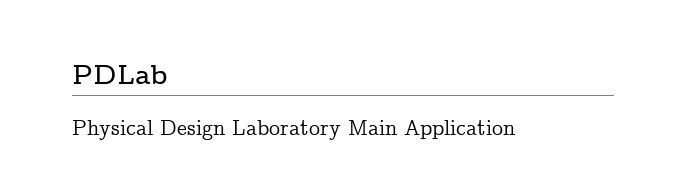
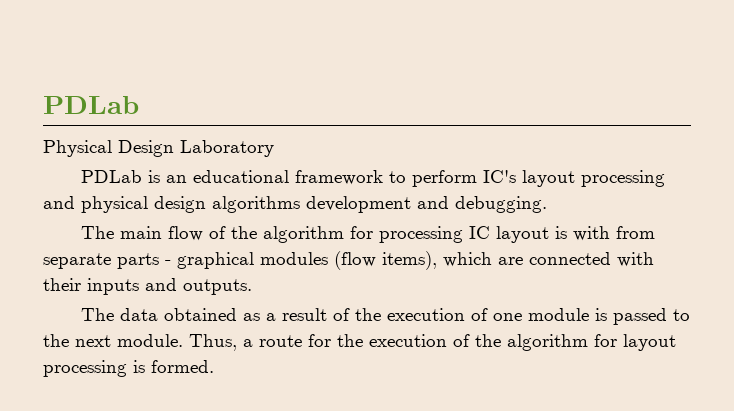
- Physical Design Laboratory Main Application
+ Physical Design Laboratory
+ PDLab is an educational framework to perform IC's layout processing and physical design algorithms development and debugging.
+ The main flow of the algorithm for processing IC layout is with from separate parts - graphical modules (flow items), which are connected with their inputs and outputs.
+ The data obtained as a result of the execution of one module is passed to the next module. Thus, a route for the execution of the algorithm for layout processing is formed.

